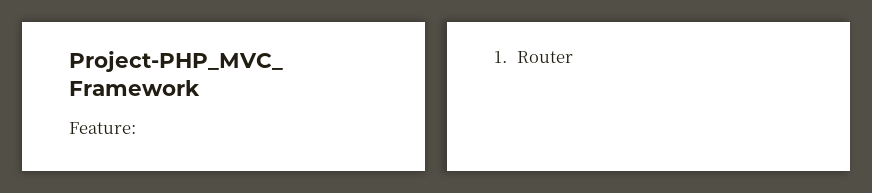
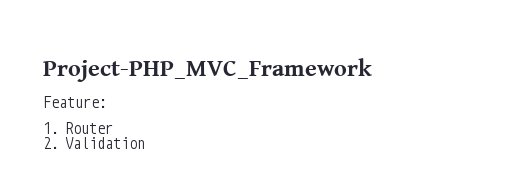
+ 2. Validation

